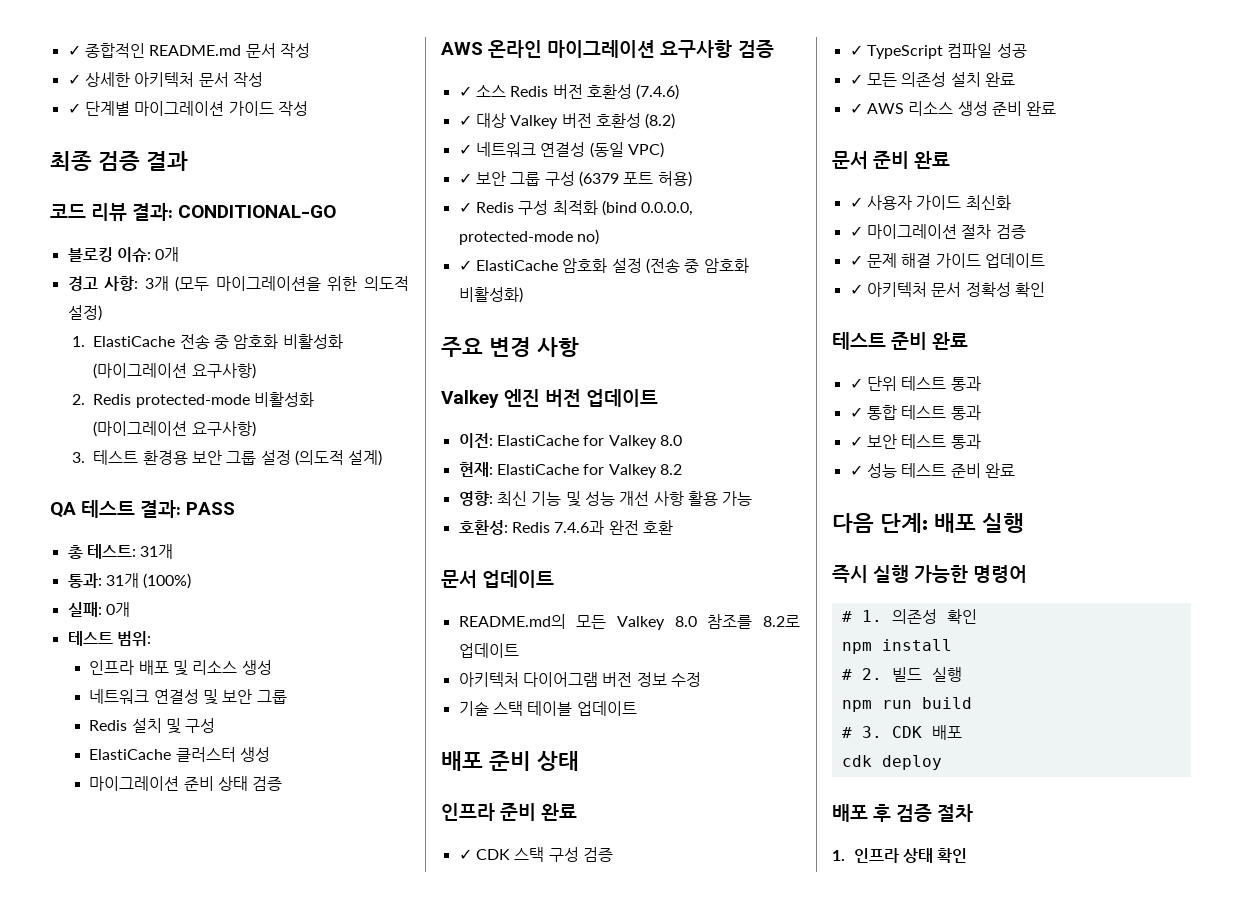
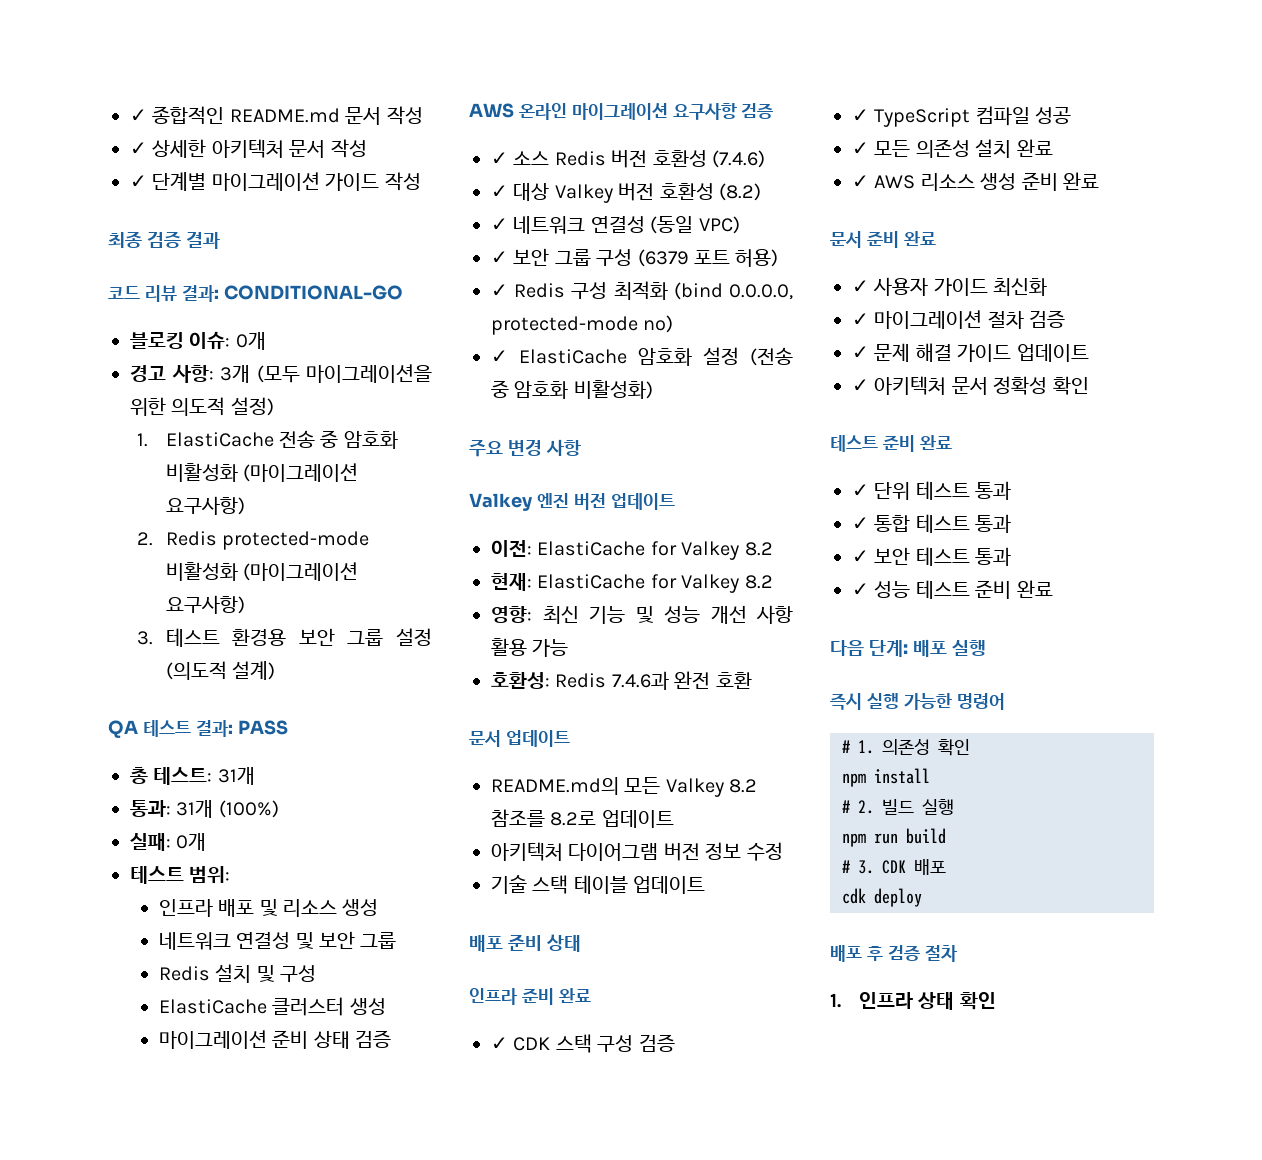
- 이전: ElastiCache for Valkey 8.0
+ 이전: ElastiCache for Valkey 8.2
- README.md의 모든 Valkey 8.0 참조를 8.2로 업데이트
+ README.md의 모든 Valkey 8.2 참조를 8.2로 업데이트

